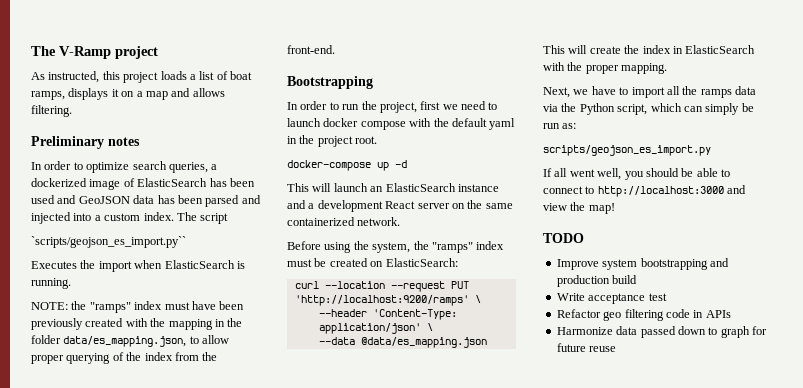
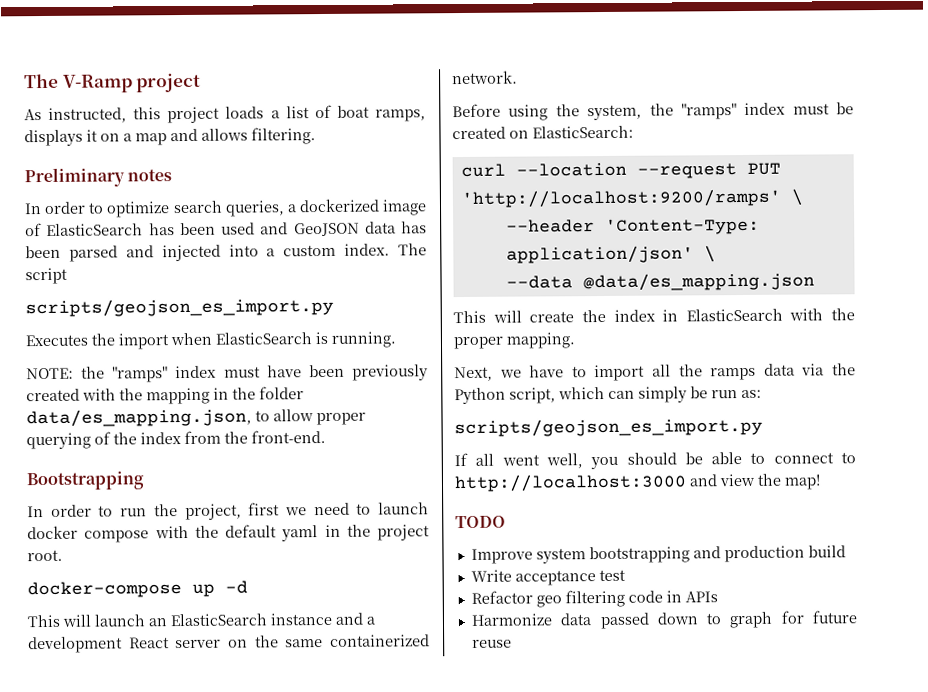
  The script
- `scripts/geojson_es_import.py``
+ scripts/geojson_es_import.py

